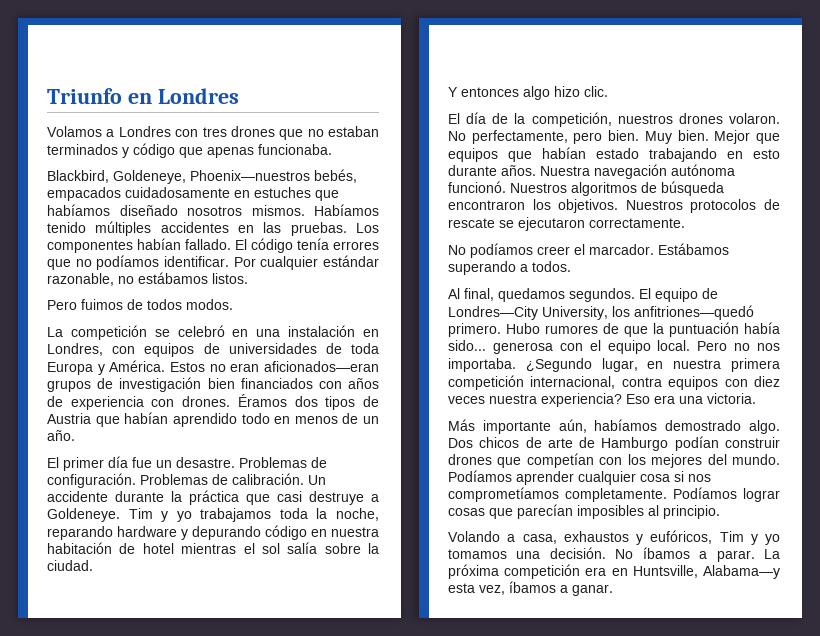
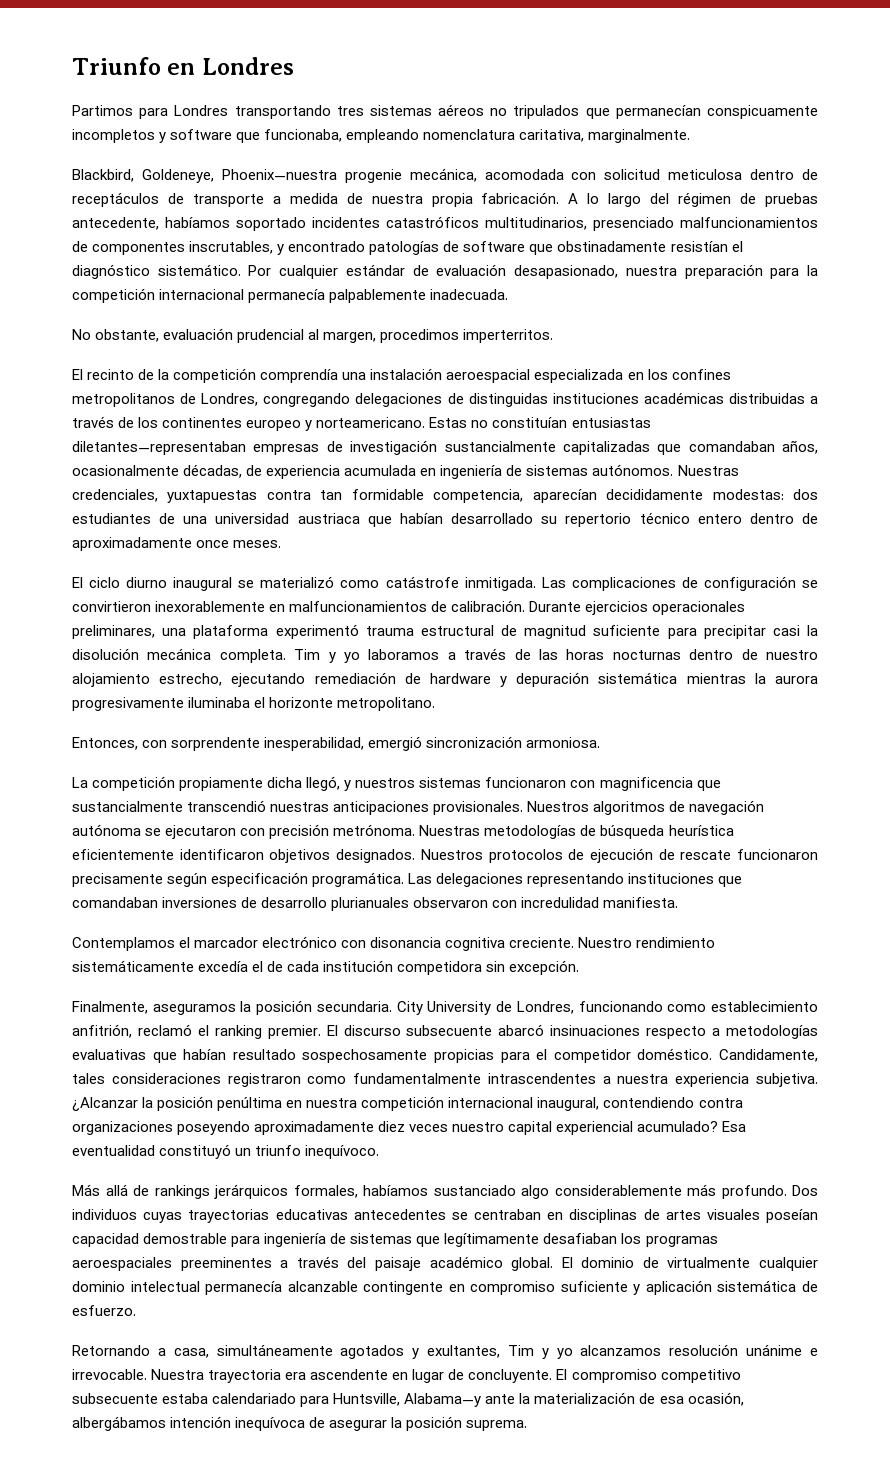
- Volamos a Londres con tres drones que no estaban terminados y código que apenas funcionaba.
- Blackbird, Goldeneye, Phoenix—nuestros bebés, empacados cuidadosamente en estuches que habíamos diseñado nosotros mismos. Habíamos tenido múltiples accidentes en las pruebas. Los componentes habían fallado. El código tenía errores que no podíamos identificar. Por cualquier estándar razonable, no estábamos listos.
- Pero fuimos de todos modos.
- La competición se celebró en una instalación en Londres, con equipos de universidades de toda Europa y América. Estos no eran aficionados—eran grupos de investigación bien financiados con años de experiencia con drones. Éramos dos tipos de Austria que habían aprendido todo en menos de un año.
- El primer día fue un desastre. Problemas de configuración. Problemas de calibración. Un accidente durante la práctica que casi destruye a Goldeneye. Tim y yo trabajamos toda la noche, reparando hardware y depurando código en nuestra habitación de hotel mientras el sol salía sobre la ciudad.
- Y entonces algo hizo clic.
- El día de la competición, nuestros drones volaron. No perfectamente, pero bien. Muy bien. Mejor que equipos que habían estado trabajando en esto durante años. Nuestra navegación autónoma funcionó. Nuestros algoritmos de búsqueda encontraron los objetivos. Nuestros protocolos de rescate se ejecutaron correctamente.
- No podíamos creer el marcador. Estábamos superando a todos.
- Al final, quedamos segundos. El equipo de Londres—City University, los anfitriones—quedó primero. Hubo rumores de que la puntuación había sido... generosa con el equipo local. Pero no nos importaba. ¿Segundo lugar, en nuestra primera competición internacional, contra equipos con diez veces nuestra experiencia? Eso era una victoria.
- Más importante aún, habíamos demostrado algo. Dos chicos de arte de Hamburgo podían construir drones que competían con los mejores del mundo. Podíamos aprender cualquier cosa si nos comprometíamos completamente. Podíamos lograr cosas que parecían imposibles al principio.
- Volando a casa, exhaustos y eufóricos, Tim y yo tomamos una decisión. No íbamos a parar. La próxima competición era en Huntsville, Alabama—y esta vez, íbamos a ganar.
+ Partimos para Londres transportando tres sistemas aéreos no tripulados que permanecían conspicuamente incompletos y software que funcionaba, empleando nomenclatura caritativa, marginalmente.
+ Blackbird, Goldeneye, Phoenix—nuestra progenie mecánica, acomodada con solicitud meticulosa dentro de receptáculos de transporte a medida de nuestra propia fabricación. A lo largo del régimen de pruebas antecedente, habíamos soportado incidentes catastróficos multitudinarios, presenciado malfuncionamientos de componentes inscrutables, y encontrado patologías de software que obstinadamente resistían el diagnóstico sistemático. Por cualquier estándar de evaluación desapasionado, nuestra preparación para la competición internacional permanecía palpablemente inadecuada.
+ No obstante, evaluación prudencial al margen, procedimos imperterritos.
+ El recinto de la competición comprendía una instalación aeroespacial especializada en los confines metropolitanos de Londres, congregando delegaciones de distinguidas instituciones académicas distribuidas a través de los continentes europeo y norteamericano. Estas no constituían entusiastas diletantes—representaban empresas de investigación sustancialmente capitalizadas que comandaban años, ocasionalmente décadas, de experiencia acumulada en ingeniería de sistemas autónomos. Nuestras credenciales, yuxtapuestas contra tan formidable competencia, aparecían decididamente modestas: dos estudiantes de una universidad austriaca que habían desarrollado su repertorio técnico entero dentro de aproximadamente once meses.
+ El ciclo diurno inaugural se materializó como catástrofe inmitigada. Las complicaciones de configuración se convirtieron inexorablemente en malfuncionamientos de calibración. Durante ejercicios operacionales preliminares, una plataforma experimentó trauma estructural de magnitud suficiente para precipitar casi la disolución mecánica completa. Tim y yo laboramos a través de las horas nocturnas dentro de nuestro alojamiento estrecho, ejecutando remediación de hardware y depuración sistemática mientras la aurora progresivamente iluminaba el horizonte metropolitano.
+ Entonces, con sorprendente inesperabilidad, emergió sincronización armoniosa.
+ La competición propiamente dicha llegó, y nuestros sistemas funcionaron con magnificencia que sustancialmente transcendió nuestras anticipaciones provisionales. Nuestros algoritmos de navegación autónoma se ejecutaron con precisión metrónoma. Nuestras metodologías de búsqueda heurística eficientemente identificaron objetivos designados. Nuestros protocolos de ejecución de rescate funcionaron precisamente según especificación programática. Las delegaciones representando instituciones que comandaban inversiones de desarrollo plurianuales observaron con incredulidad manifiesta.
+ Contemplamos el marcador electrónico con disonancia cognitiva creciente. Nuestro rendimiento sistemáticamente excedía el de cada institución competidora sin excepción.
+ Finalmente, aseguramos la posición secundaria. City University de Londres, funcionando como establecimiento anfitrión, reclamó el ranking premier. El discurso subsecuente abarcó insinuaciones respecto a metodologías evaluativas que habían resultado sospechosamente propicias para el competidor doméstico. Candidamente, tales consideraciones registraron como fundamentalmente intrascendentes a nuestra experiencia subjetiva. ¿Alcanzar la posición penúltima en nuestra competición internacional inaugural, contendiendo contra organizaciones poseyendo aproximadamente diez veces nuestro capital experiencial acumulado? Esa eventualidad constituyó un triunfo inequívoco.
+ Más allá de rankings jerárquicos formales, habíamos sustanciado algo considerablemente más profundo. Dos individuos cuyas trayectorias educativas antecedentes se centraban en disciplinas de artes visuales poseían capacidad demostrable para ingeniería de sistemas que legítimamente desafiaban los programas aeroespaciales preeminentes a través del paisaje académico global. El dominio de virtualmente cualquier dominio intelectual permanecía alcanzable contingente en compromiso suficiente y aplicación sistemática de esfuerzo.
+ Retornando a casa, simultáneamente agotados y exultantes, Tim y yo alcanzamos resolución unánime e irrevocable. Nuestra trayectoria era ascendente en lugar de concluyente. El compromiso competitivo subsecuente estaba calendariado para Huntsville, Alabama—y ante la materialización de esa ocasión, albergábamos intención inequívoca de asegurar la posición suprema.

